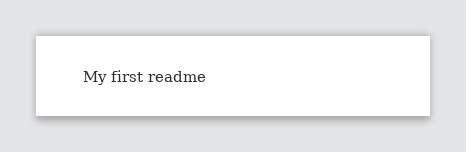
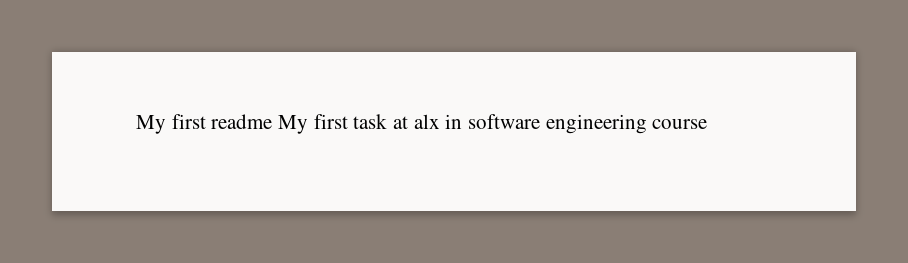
- My first readme
+ My first readme My first task at alx in software engineering course

